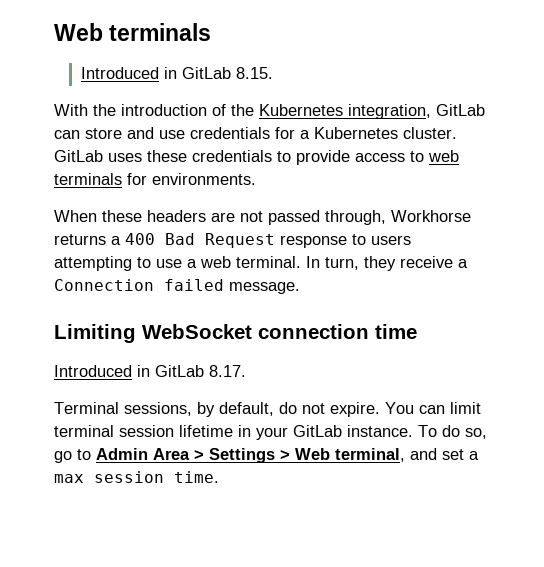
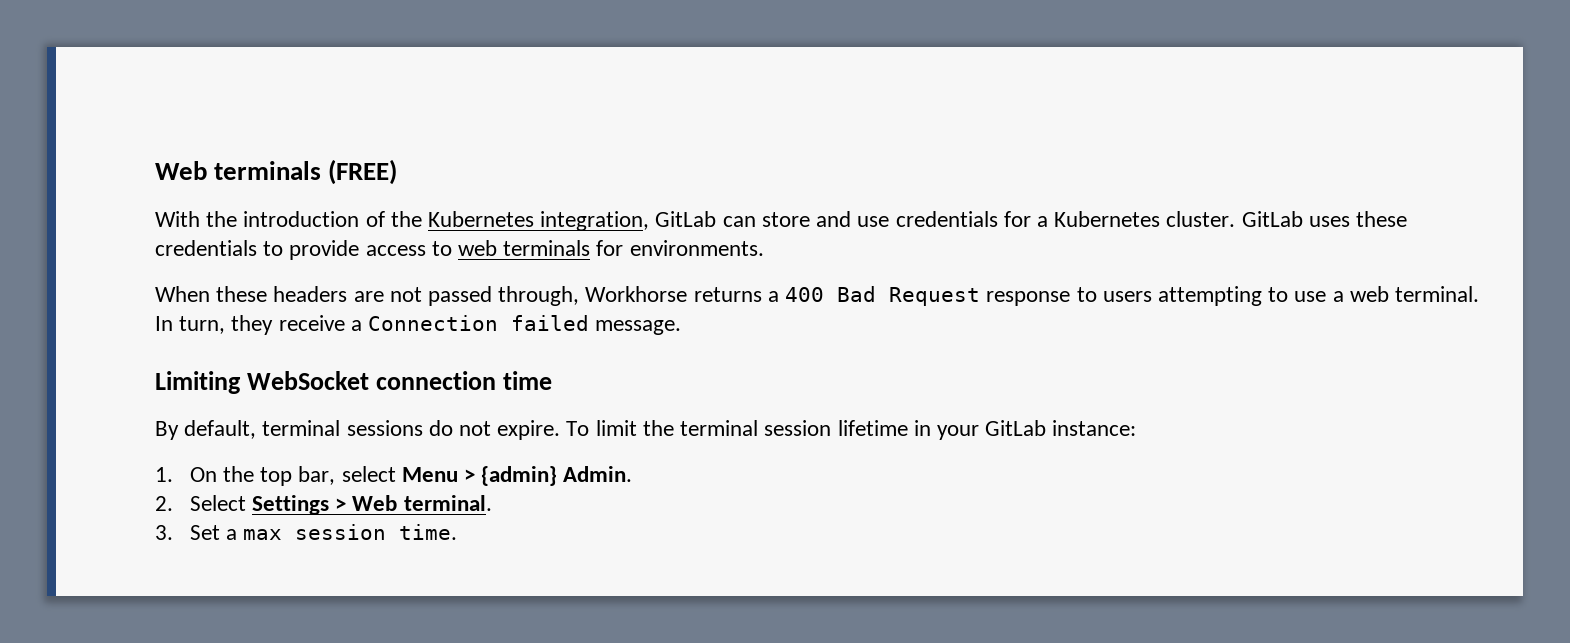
- Web terminals
- Introduced in GitLab 8.15.
+ Web terminals (FREE)
- Introduced in GitLab 8.17.
- Terminal sessions, by default, do not expire. You can limit terminal session lifetime in your GitLab instance. To do so, go to Admin Area > Settings > Web terminal, and set a max session time.
+ By default, terminal sessions do not expire. To limit the terminal session lifetime in your GitLab instance:
+ 1. On the top bar, select Menu > {admin} Admin.
+ 2. Select Settings > Web terminal.
+ 3. Set a max session time.

